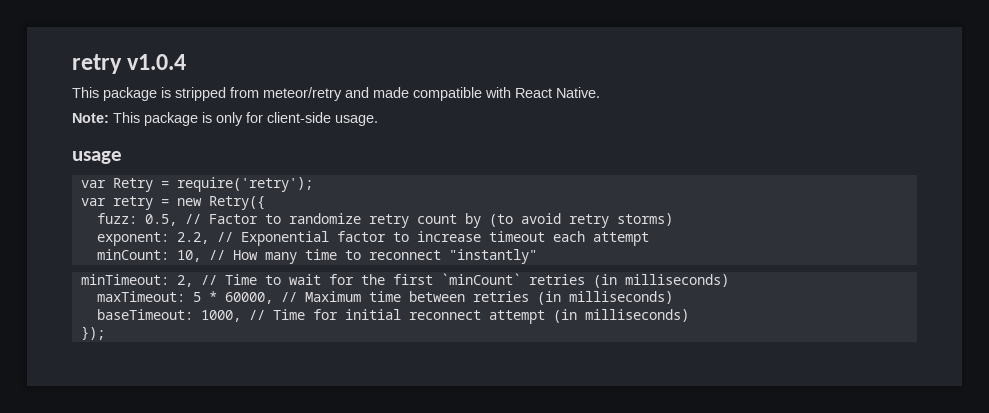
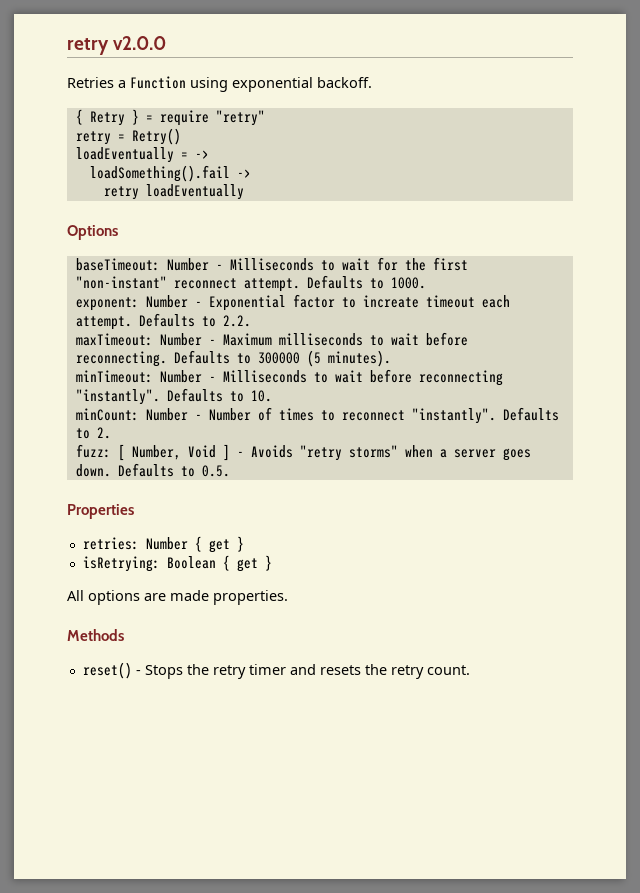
- retry v1.0.4
- This package is stripped from meteor/retry and made compatible with React Native.
- Note: This package is only for client-side usage.
- usage
- var Retry = require('retry');
- var retry = new Retry({
- fuzz: 0.5, // Factor to randomize retry count by (to avoid retry storms)
- exponent: 2.2, // Exponential factor to increase timeout each attempt
- minCount: 10, // How many time to reconnect "instantly"
- minTimeout: 2, // Time to wait for the first `minCount` retries (in milliseconds)
- maxTimeout: 5 * 60000, // Maximum time between retries (in milliseconds)
- baseTimeout: 1000, // Time for initial reconnect attempt (in milliseconds)
- });
+ retry v2.0.0
+ Retries a Function using exponential backoff.
+ { Retry } = require "retry"
+ retry = Retry()
+ loadEventually = ->
+ loadSomething().fail ->
+ retry loadEventually
+ Options
+ baseTimeout: Number - Milliseconds to wait for the first "non-instant" reconnect attempt. Defaults to 1000.
+ exponent: Number - Exponential factor to increate timeout each attempt. Defaults to 2.2.
+ maxTimeout: Number - Maximum milliseconds to wait before reconnecting. Defaults to 300000 (5 minutes).
+ minTimeout: Number - Milliseconds to wait before reconnecting "instantly". Defaults to 10.
+ minCount: Number - Number of times to reconnect "instantly". Defaults to 2.
+ fuzz: [ Number, Void ] - Avoids "retry storms" when a server goes down. Defaults to 0.5.
+ Properties
+ retries: Number { get }
+ isRetrying: Boolean { get }
+ All options are made properties.
+ Methods
+ reset() - Stops the retry timer and resets the retry count.

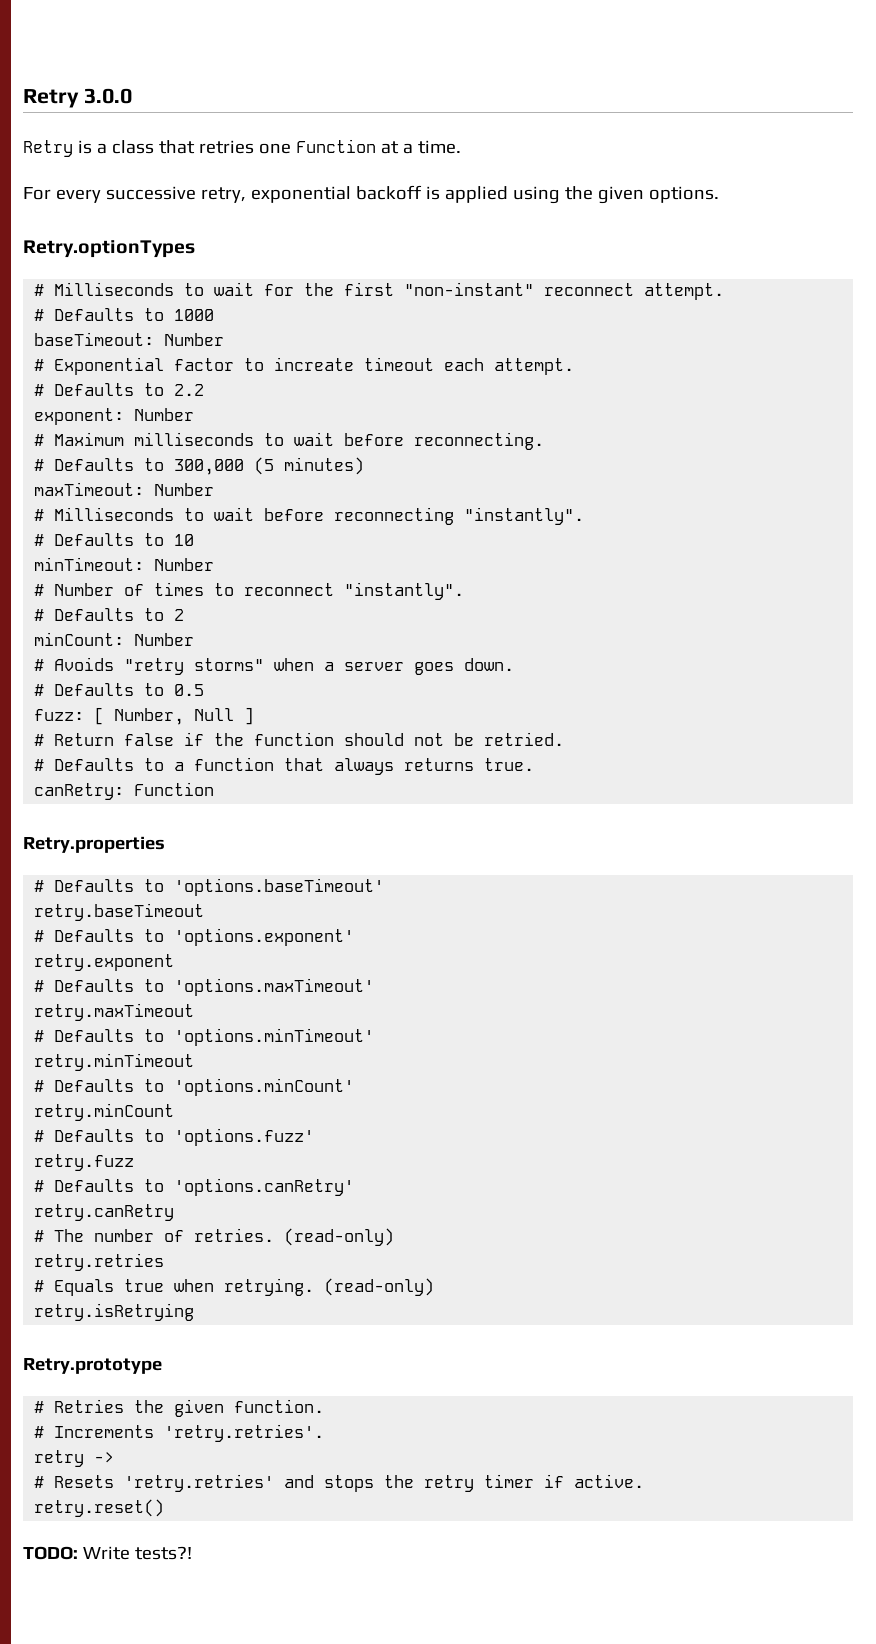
- retry v2.0.0
- Retries a Function using exponential backoff.
- { Retry } = require "retry"
- retry = Retry()
- loadEventually = ->
- loadSomething().fail ->
- retry loadEventually
- Options
- baseTimeout: Number - Milliseconds to wait for the first "non-instant" reconnect attempt. Defaults to 1000.
- exponent: Number - Exponential factor to increate timeout each attempt. Defaults to 2.2.
- maxTimeout: Number - Maximum milliseconds to wait before reconnecting. Defaults to 300000 (5 minutes).
- minTimeout: Number - Milliseconds to wait before reconnecting "instantly". Defaults to 10.
- minCount: Number - Number of times to reconnect "instantly". Defaults to 2.
- fuzz: [ Number, Void ] - Avoids "retry storms" when a server goes down. Defaults to 0.5.
- Properties
- retries: Number { get }
- isRetrying: Boolean { get }
- All options are made properties.
- Methods
- reset() - Stops the retry timer and resets the retry count.
+ Retry 3.0.0
+ Retry is a class that retries one Function at a time.
+ For every successive retry, exponential backoff is applied using the given options.
+ Retry.optionTypes
+ # Milliseconds to wait for the first "non-instant" reconnect attempt.
+ # Defaults to 1000
+ baseTimeout: Number
+ # Exponential factor to increate timeout each attempt.
+ # Defaults to 2.2
+ exponent: Number
+ # Maximum milliseconds to wait before reconnecting.
+ # Defaults to 300,000 (5 minutes)
+ maxTimeout: Number
+ # Milliseconds to wait before reconnecting "instantly".
+ # Defaults to 10
+ minTimeout: Number
+ # Number of times to reconnect "instantly".
+ # Defaults to 2
+ minCount: Number
+ # Avoids "retry storms" when a server goes down.
+ # Defaults to 0.5
+ fuzz: [ Number, Null ]
+ # Return false if the function should not be retried.
+ # Defaults to a function that always returns true.
+ canRetry: Function
+ Retry.properties
+ # Defaults to 'options.baseTimeout'
+ retry.baseTimeout
+ # Defaults to 'options.exponent'
+ retry.exponent
+ # Defaults to 'options.maxTimeout'
+ retry.maxTimeout
+ # Defaults to 'options.minTimeout'
+ retry.minTimeout
+ # Defaults to 'options.minCount'
+ retry.minCount
+ # Defaults to 'options.fuzz'
+ retry.fuzz
+ # Defaults to 'options.canRetry'
+ retry.canRetry
+ # The number of retries. (read-only)
+ retry.retries
+ # Equals true when retrying. (read-only)
+ retry.isRetrying
+ Retry.prototype
+ # Retries the given function.
+ # Increments 'retry.retries'.
+ retry ->
+ # Resets 'retry.retries' and stops the retry timer if active.
+ retry.reset()
+ TODO: Write tests?!

